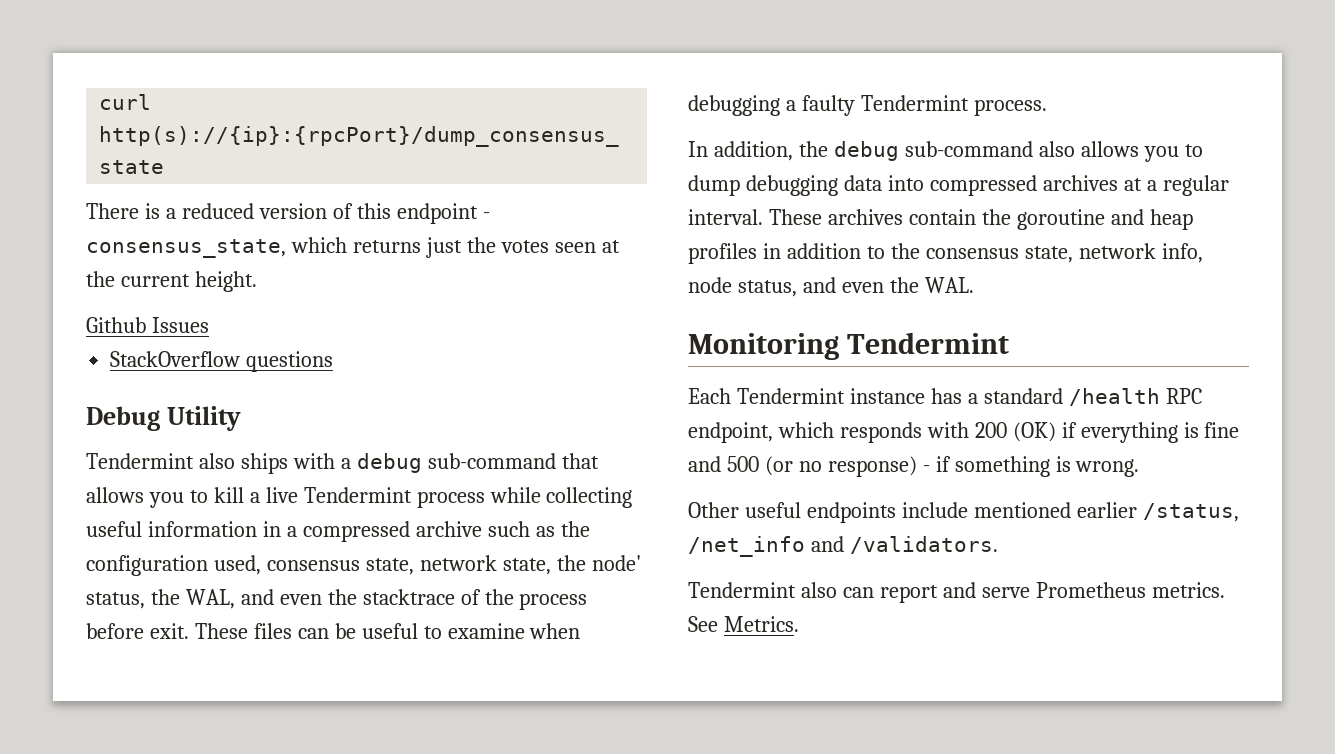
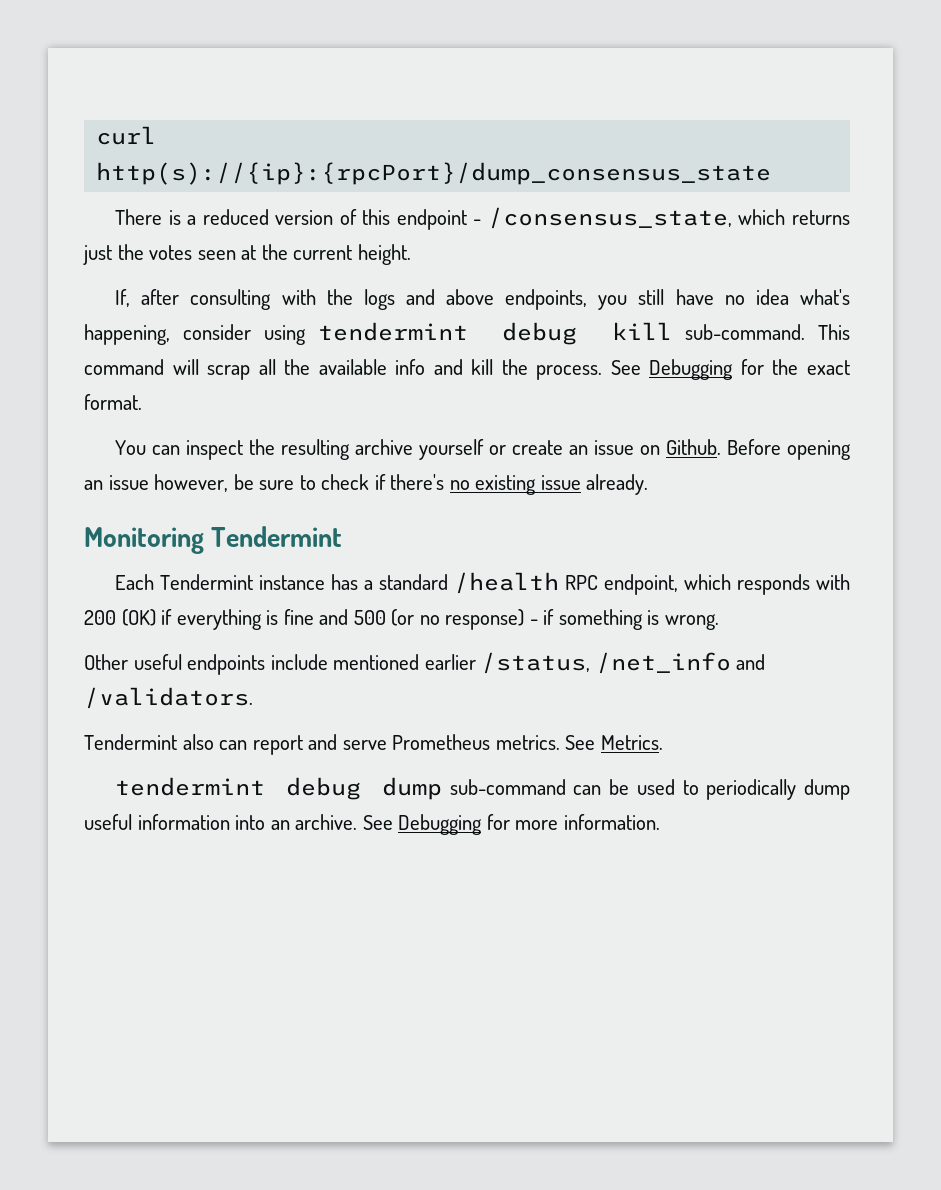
- There is a reduced version of this endpoint - consensus_state, which returns just the votes seen at the current height.
+ There is a reduced version of this endpoint - /consensus_state, which returns just the votes seen at the current height.
- Github Issues
- StackOverflow questions
- Debug Utility
- Tendermint also ships with a debug sub-command that allows you to kill a live Tendermint process while collecting useful information in a compressed archive such as the configuration used, consensus state, network state, the node' status, the WAL, and even the stacktrace of the process before exit. These files can be useful to examine when debugging a faulty Tendermint process.
- In addition, the debug sub-command also allows you to dump debugging data into compressed archives at a regular interval. These archives contain the goroutine and heap profiles in addition to the consensus state, network info, node status, and even the WAL.
+ If, after consulting with the logs and above endpoints, you still have no idea what's happening, consider using tendermint debug kill sub-command. This command will scrap all the available info and kill the process. See Debugging for the exact format.
+ You can inspect the resulting archive yourself or create an issue on Github. Before opening an issue however, be sure to check if there's no existing issue already.
+ tendermint debug dump sub-command can be used to periodically dump useful information into an archive. See Debugging for more information.

